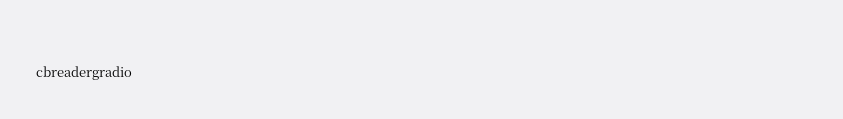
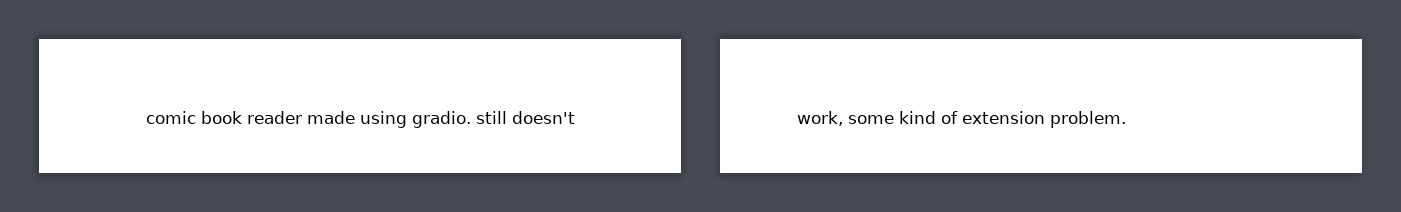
- cbreadergradio
+ comic book reader made using gradio. still doesn't work, some kind of extension problem.

